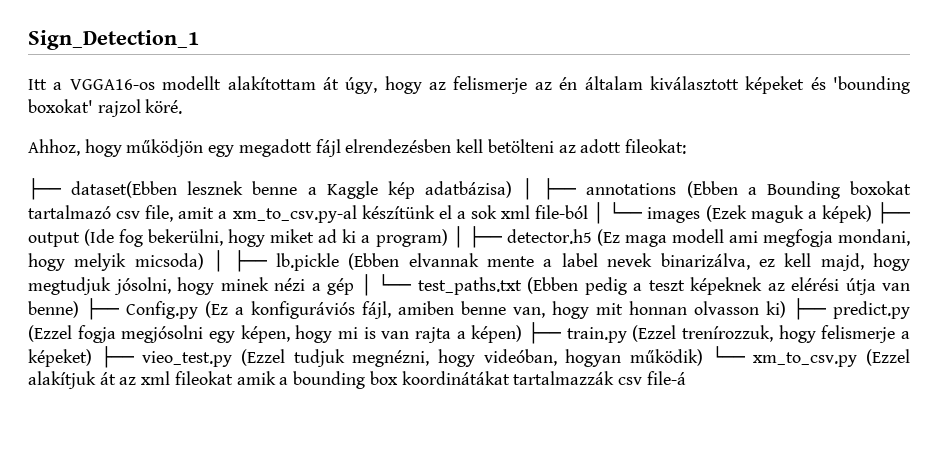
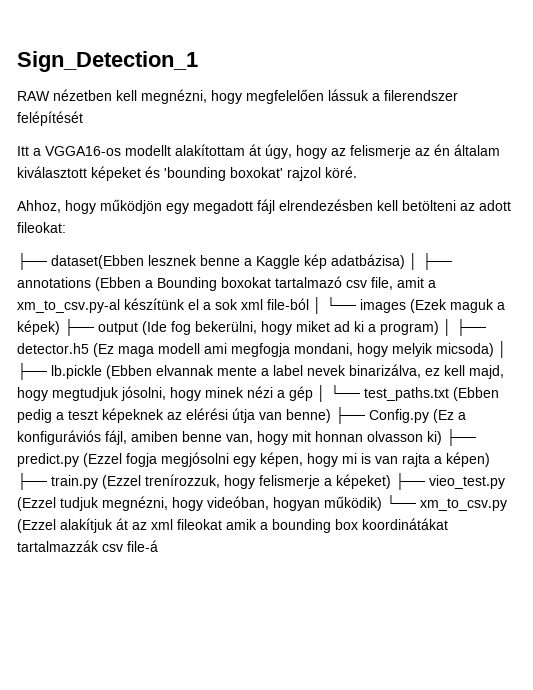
+ RAW nézetben kell megnézni, hogy megfelelően lássuk a filerendszer felépítését

